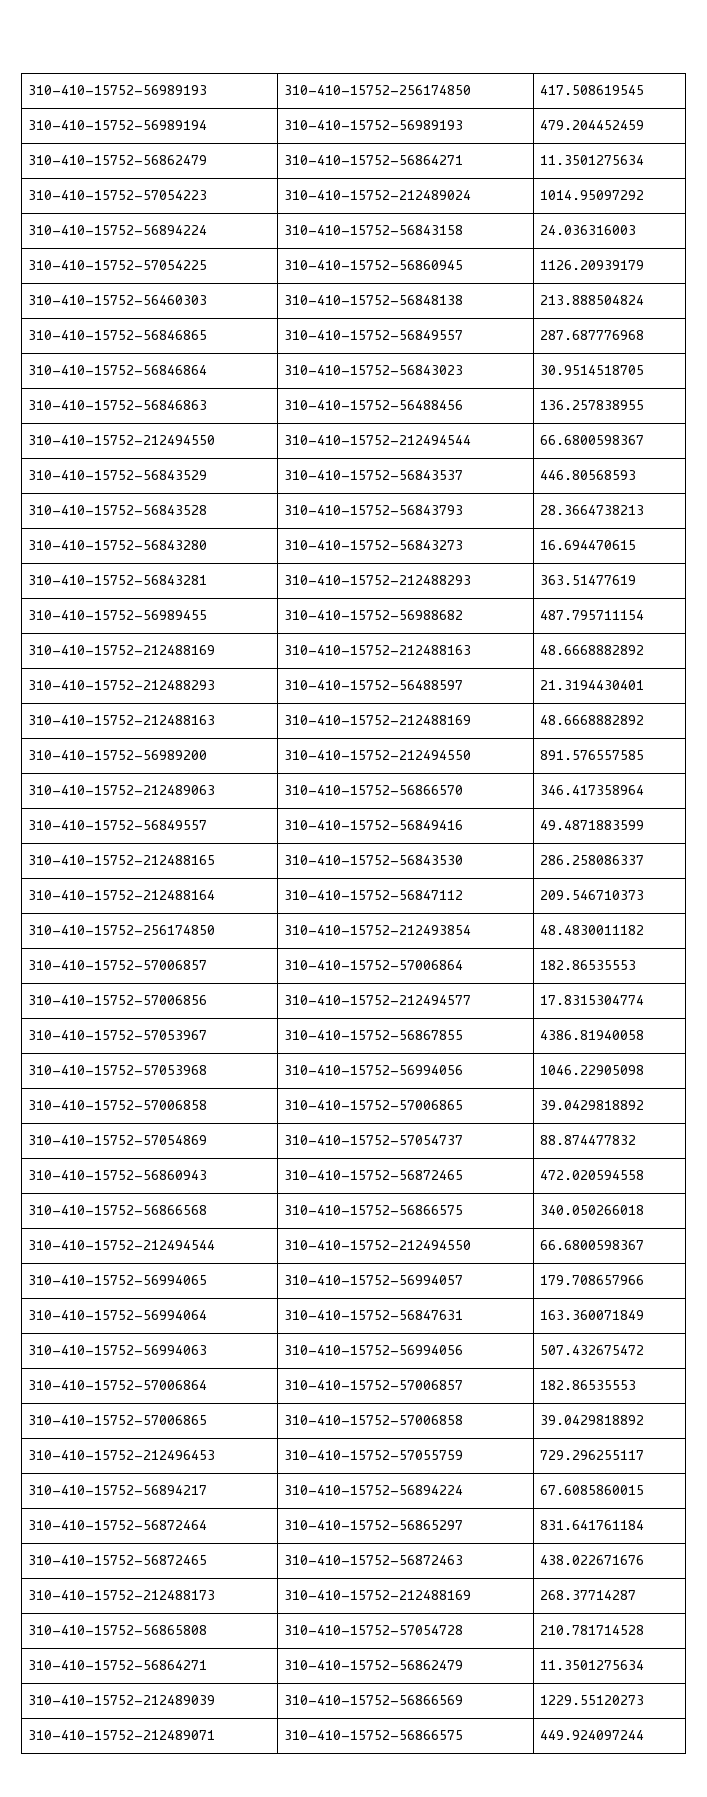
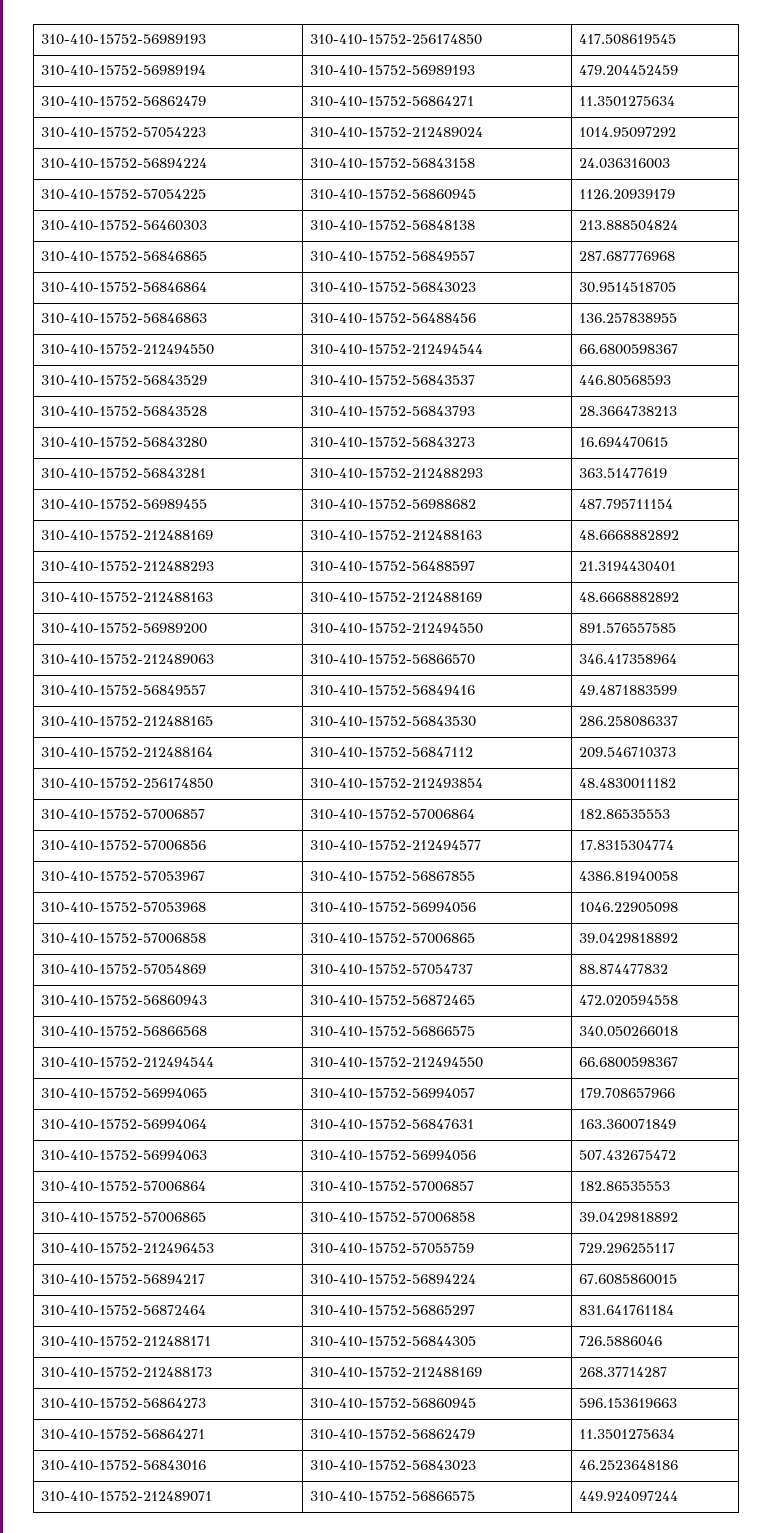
- 310-410-15752-56872465 | 310-410-15752-56872463 | 438.022671676
+ 310-410-15752-212488171 | 310-410-15752-56844305 | 726.5886046
- 310-410-15752-56865808 | 310-410-15752-57054728 | 210.781714528
+ 310-410-15752-56864273 | 310-410-15752-56860945 | 596.153619663
- 310-410-15752-212489039 | 310-410-15752-56866569 | 1229.55120273
+ 310-410-15752-56843016 | 310-410-15752-56843023 | 46.2523648186

